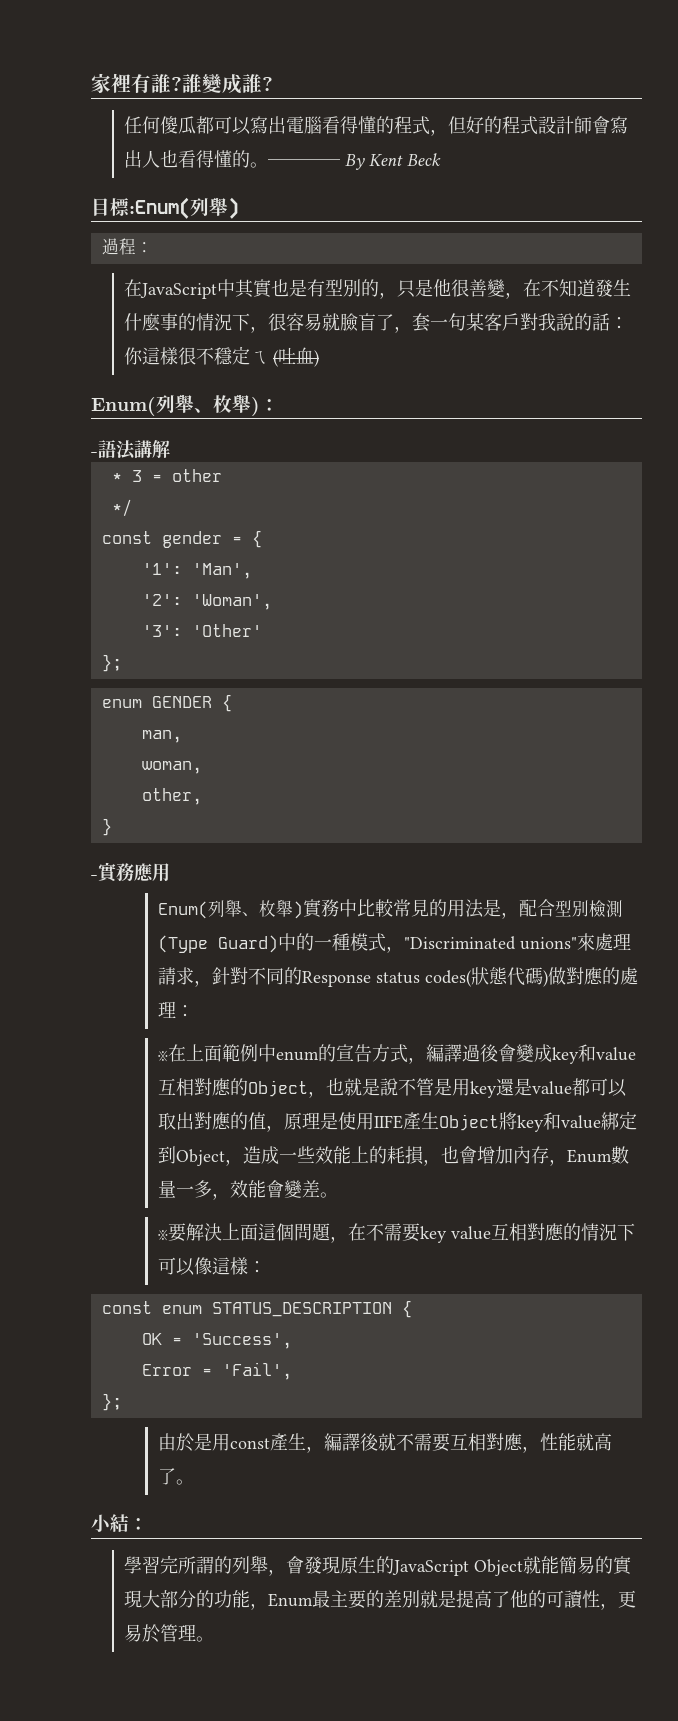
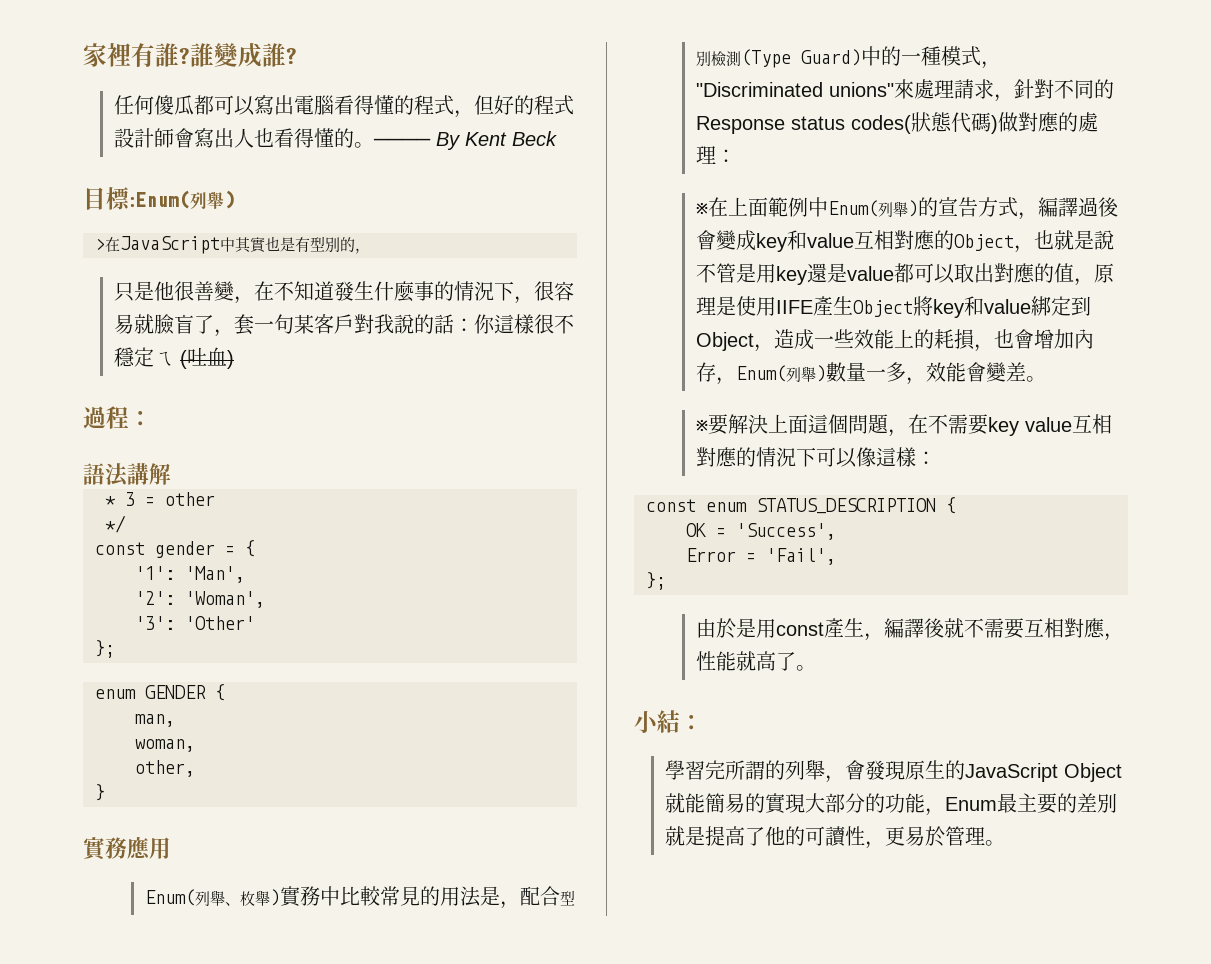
- 過程：
- 在JavaScript中其實也是有型別的，只是他很善變，在不知道發生什麼事的情況下，很容易就臉盲了，套一句某客戶對我說的話：你這樣很不穩定ㄟ (吐血)
+ >在JavaScript中其實也是有型別的，
+ 只是他很善變，在不知道發生什麼事的情況下，很容易就臉盲了，套一句某客戶對我說的話：你這樣很不穩定ㄟ (吐血)
- Enum(列舉、枚舉)：
- -語法講解
+ 過程：
+ 語法講解
- -實務應用
+ 實務應用
- ※在上面範例中enum的宣告方式，編譯過後會變成key和value互相對應的Object，也就是說不管是用key還是value都可以取出對應的值，原理是使用IIFE產生Object將key和value綁定到Object，造成一些效能上的耗損，也會增加內存，Enum數量一多，效能會變差。
+ ※在上面範例中Enum(列舉)的宣告方式，編譯過後會變成key和value互相對應的Object，也就是說不管是用key還是value都可以取出對應的值，原理是使用IIFE產生Object將key和value綁定到Object，造成一些效能上的耗損，也會增加內存，Enum(列舉)數量一多，效能會變差。

